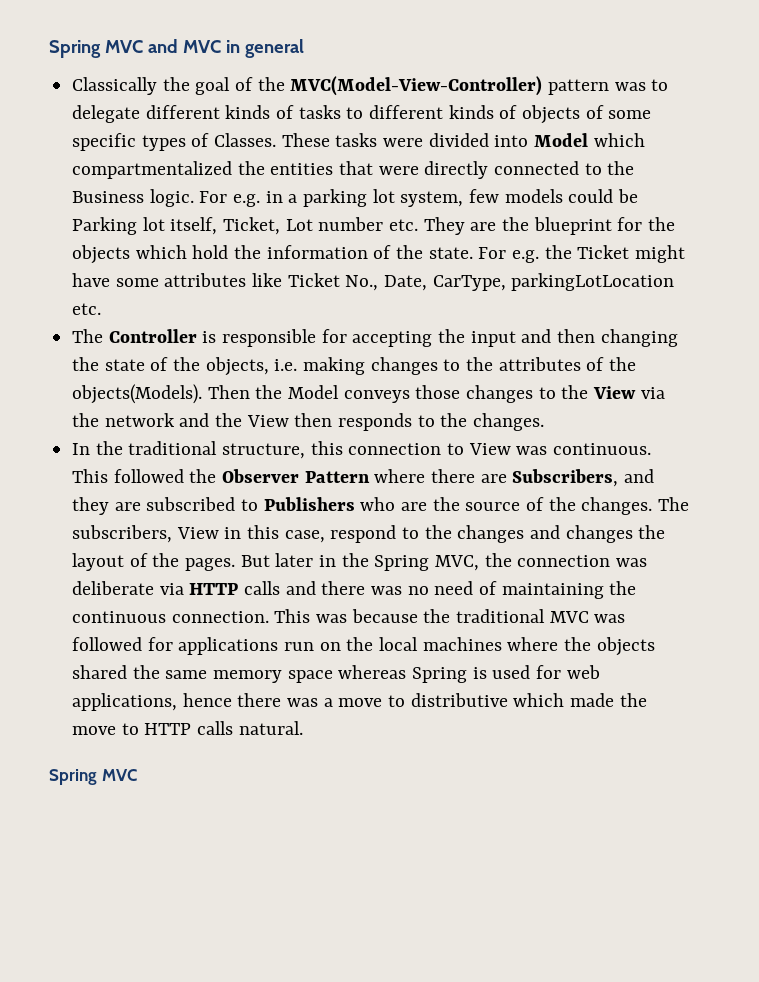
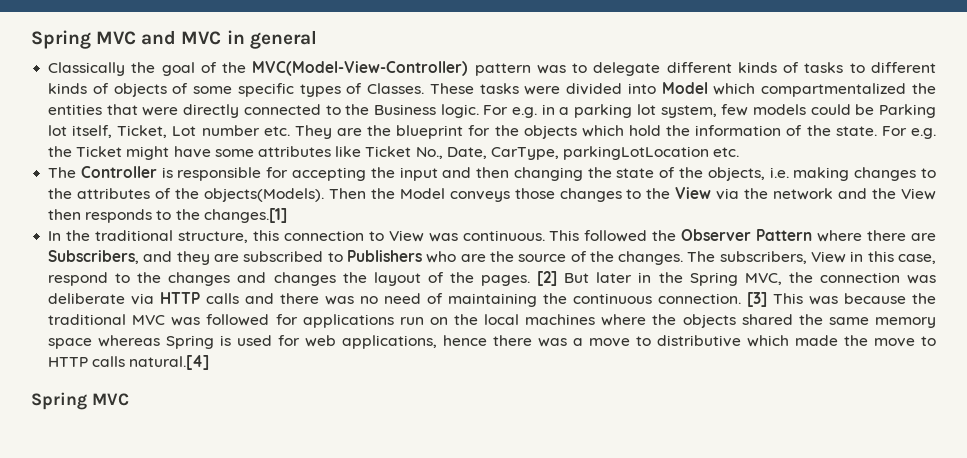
- Then the Model conveys those changes to the View via the network and the View then responds to the changes.
+ Then the Model conveys those changes to the View via the network and the View then responds to the changes.[1]
- But later in the Spring MVC, the connection was deliberate via HTTP calls and there was no need of maintaining the continuous connection.
+ [2] But later in the Spring MVC, the connection was deliberate via HTTP calls and there was no need of maintaining the continuous connection.
- This was because the traditional MVC was followed for applications run on the local machines where the objects shared the same memory space whereas Spring is used for web applications, hence there was a move to distributive which made the move to HTTP calls natural.
+ [3] This was because the traditional MVC was followed for applications run on the local machines where the objects shared the same memory space whereas Spring is used for web applications, hence there was a move to distributive which made the move to HTTP calls natural.[4]

